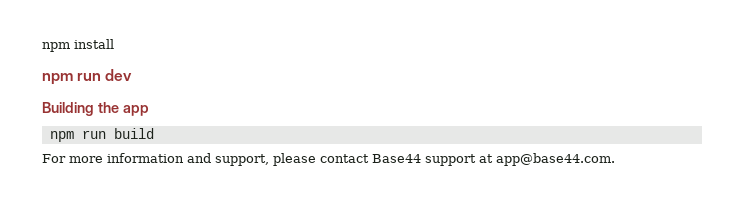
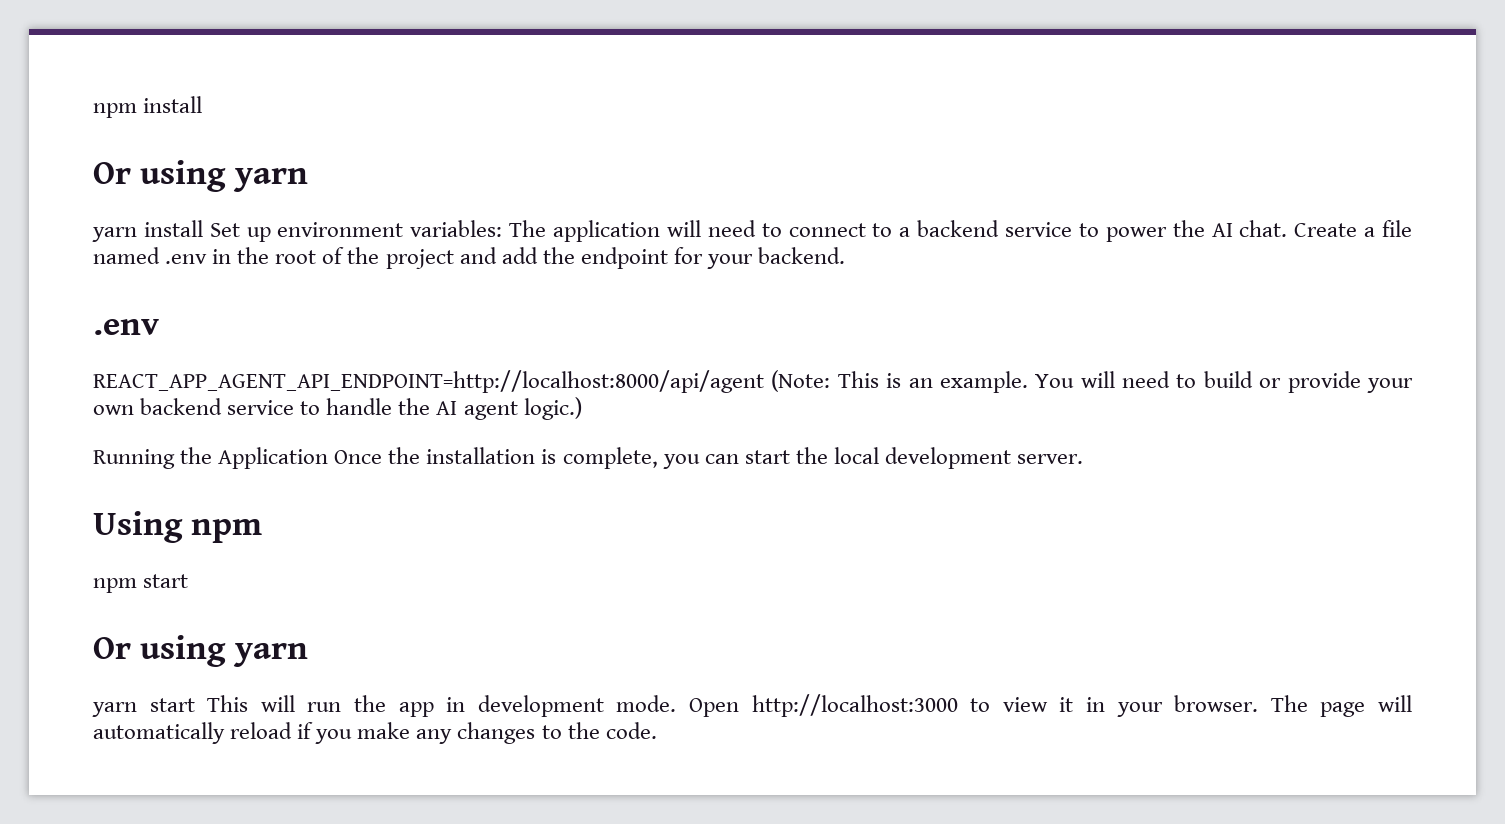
  npm install
- npm run dev
- Building the app
- npm run build
- For more information and support, please contact Base44 support at app@base44.com.
+ Or using yarn
+ yarn install Set up environment variables: The application will need to connect to a backend service to power the AI chat. Create a file named .env in the root of the project and add the endpoint for your backend.
+ .env
+ REACT_APP_AGENT_API_ENDPOINT=http://localhost:8000/api/agent (Note: This is an example. You will need to build or provide your own backend service to handle the AI agent logic.)
+ Running the Application Once the installation is complete, you can start the local development server.
+ Using npm
+ npm start
+ Or using yarn
+ yarn start This will run the app in development mode. Open http://localhost:3000 to view it in your browser. The page will automatically reload if you make any changes to the code.

